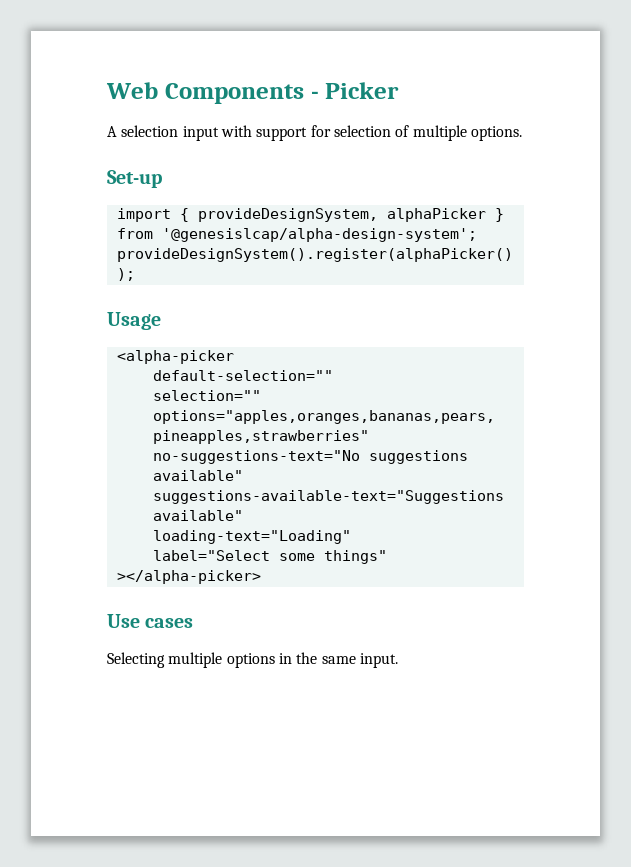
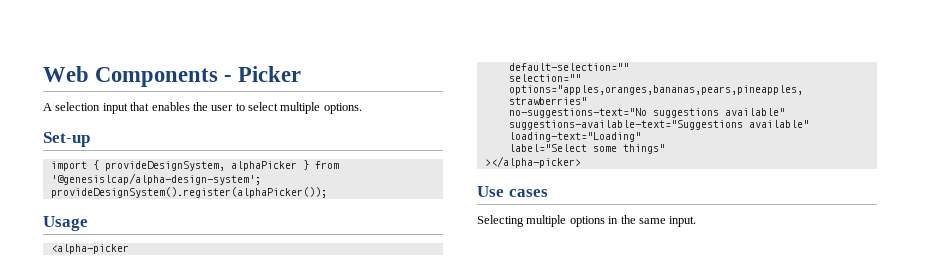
- A selection input with support for selection of multiple options.
+ A selection input that enables the user to select multiple options.

